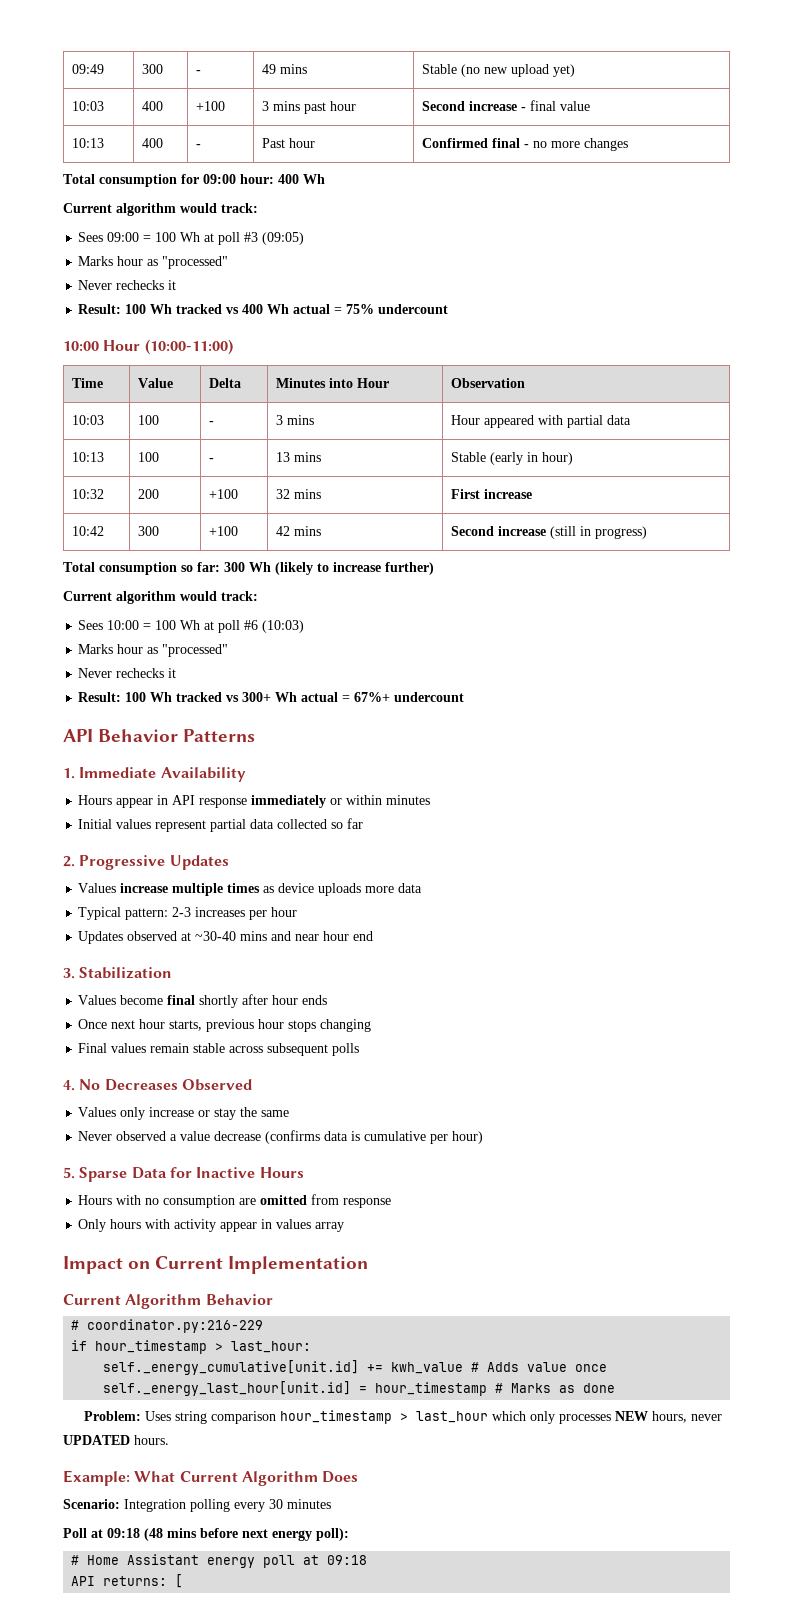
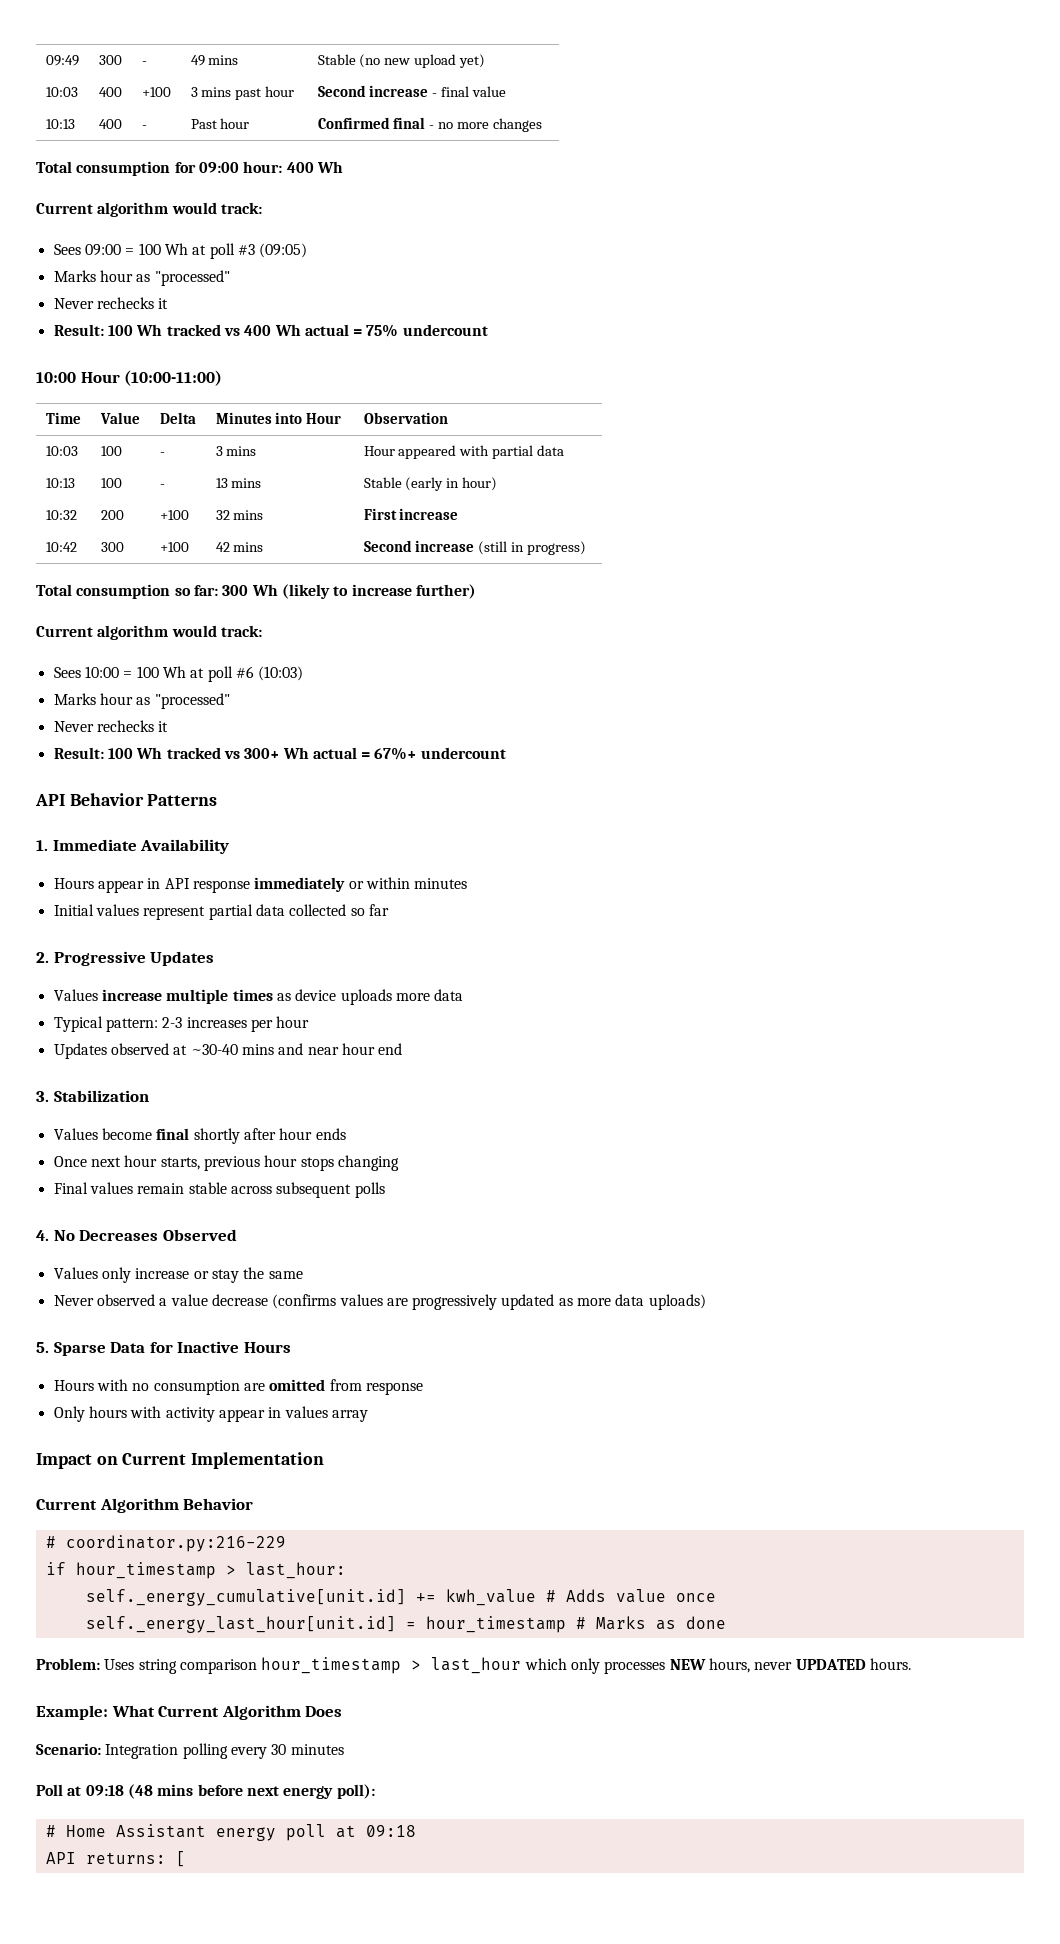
- Never observed a value decrease (confirms data is cumulative per hour)
+ Never observed a value decrease (confirms values are progressively updated as more data uploads)

